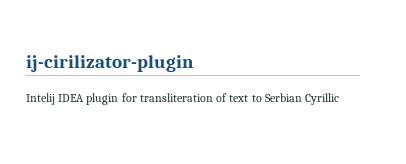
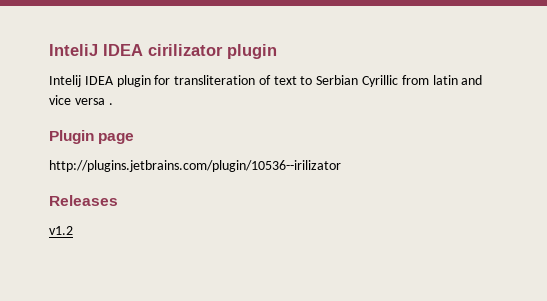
- ij-cirilizator-plugin
+ InteliJ IDEA cirilizator plugin
- Intelij IDEA plugin for transliteration of text to Serbian Cyrillic
+ Intelij IDEA plugin for transliteration of text to Serbian Cyrillic from latin and vice versa .
+ Plugin page
+ http://plugins.jetbrains.com/plugin/10536--irilizator
+ Releases
+ v1.2

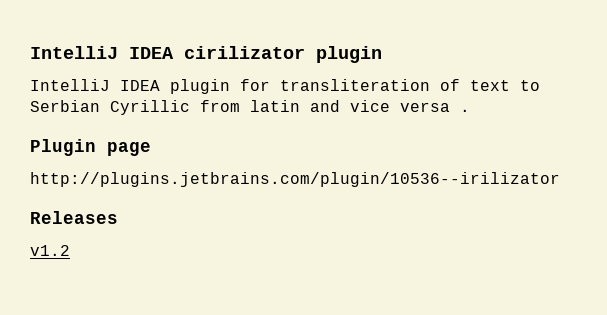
- InteliJ IDEA cirilizator plugin
+ IntelliJ IDEA cirilizator plugin
- Intelij IDEA plugin for transliteration of text to Serbian Cyrillic from latin and vice versa .
+ IntelliJ IDEA plugin for transliteration of text to Serbian Cyrillic from latin and vice versa .

